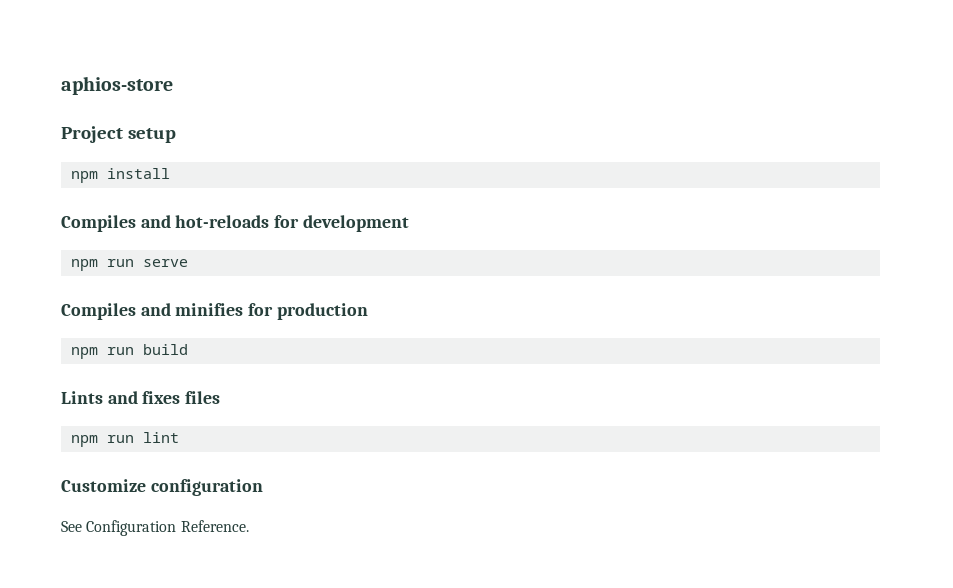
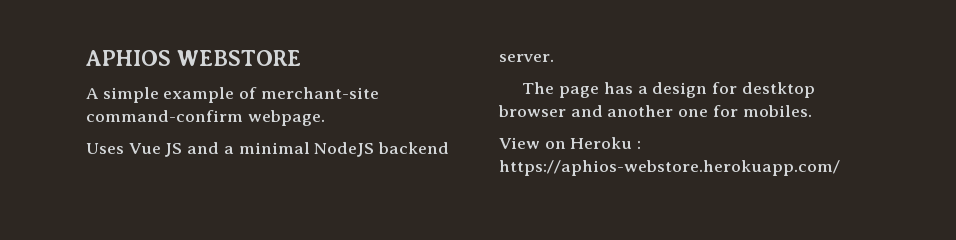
- aphios-store
- Project setup
- npm install
- Compiles and hot-reloads for development
- npm run serve
- Compiles and minifies for production
- npm run build
- Lints and fixes files
- npm run lint
- Customize configuration
- See Configuration Reference.
+ APHIOS WEBSTORE
+ A simple example of merchant-site command-confirm webpage.
+ Uses Vue JS and a minimal NodeJS backend server.
+ The page has a design for destktop browser and another one for mobiles.
+ View on Heroku : https://aphios-webstore.herokuapp.com/

